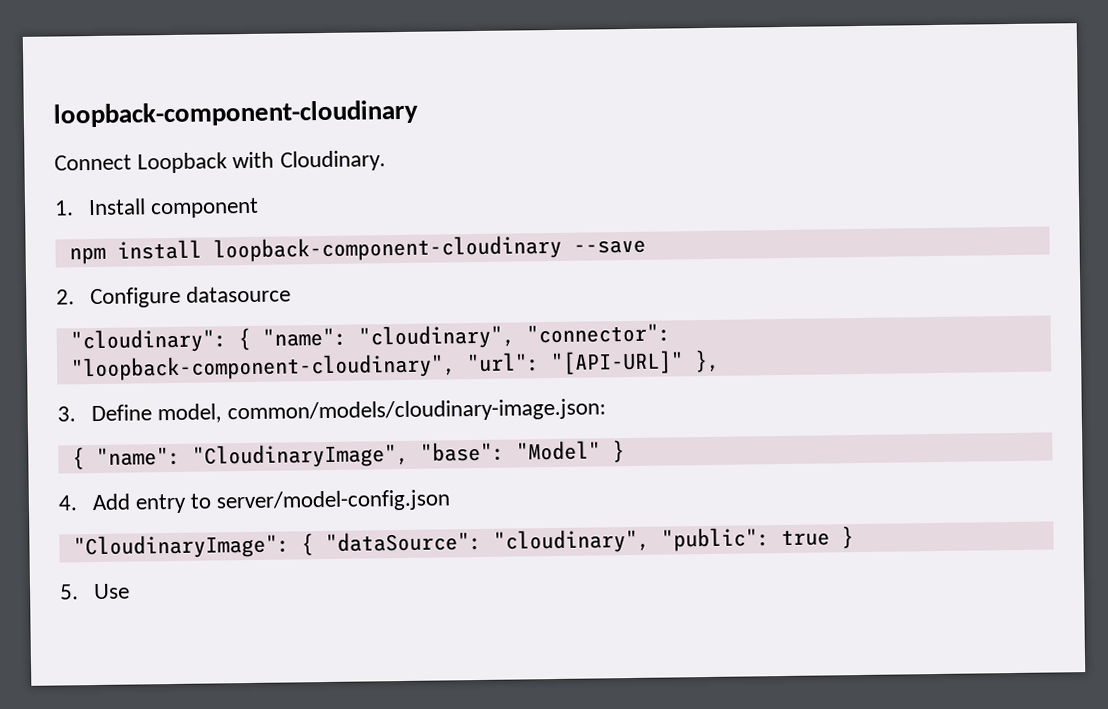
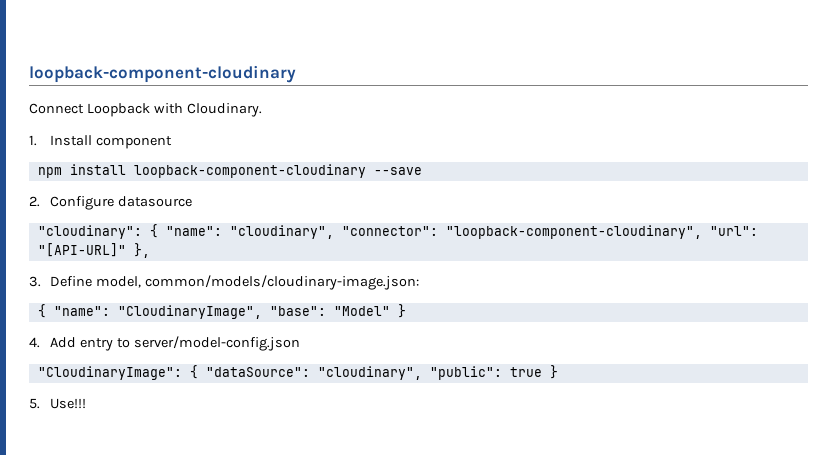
- 5. Use
+ 5. Use!!!

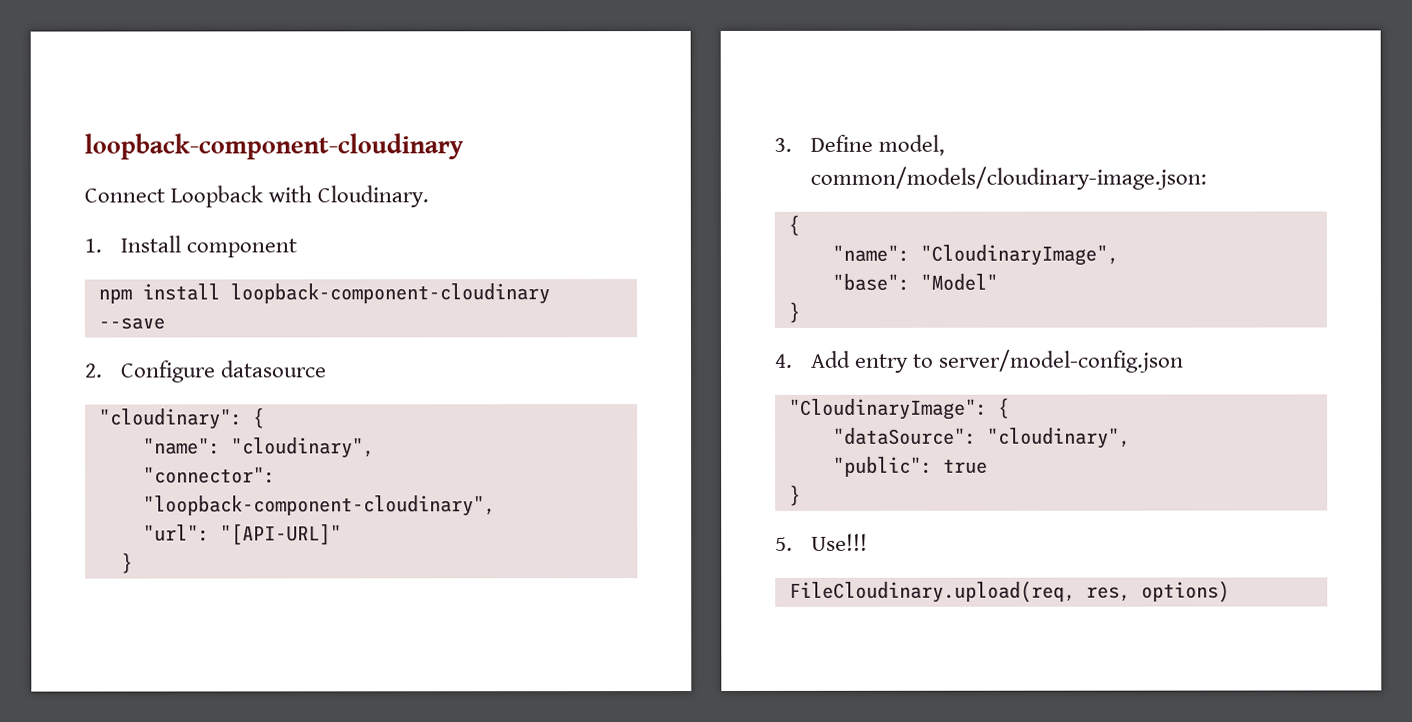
- "cloudinary": { "name": "cloudinary", "connector": "loopback-component-cloudinary", "url": "[API-URL]" },
+ "cloudinary": {
+ "name": "cloudinary",
+ "connector": "loopback-component-cloudinary",
+ "url": "[API-URL]"
+ }
  3. Define model, common/models/cloudinary-image.json:
- { "name": "CloudinaryImage", "base": "Model" }
+ {
+ "name": "CloudinaryImage",
+ "base": "Model"
+ }
- "CloudinaryImage": { "dataSource": "cloudinary", "public": true }
+ "CloudinaryImage": {
+ "dataSource": "cloudinary",
+ "public": true
+ }
+ FileCloudinary.upload(req, res, options)

